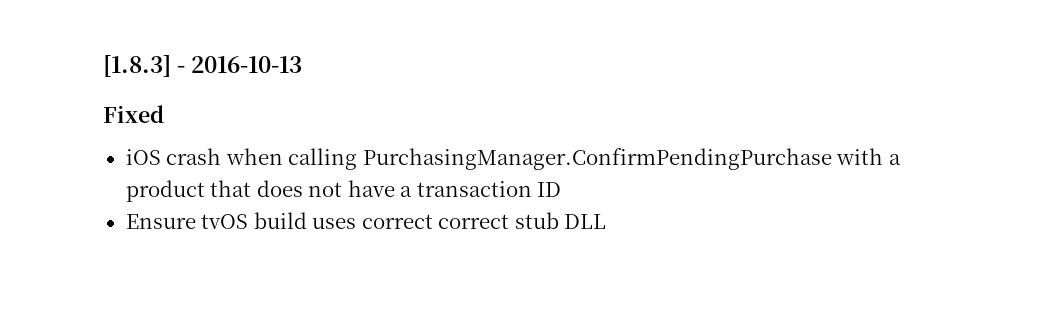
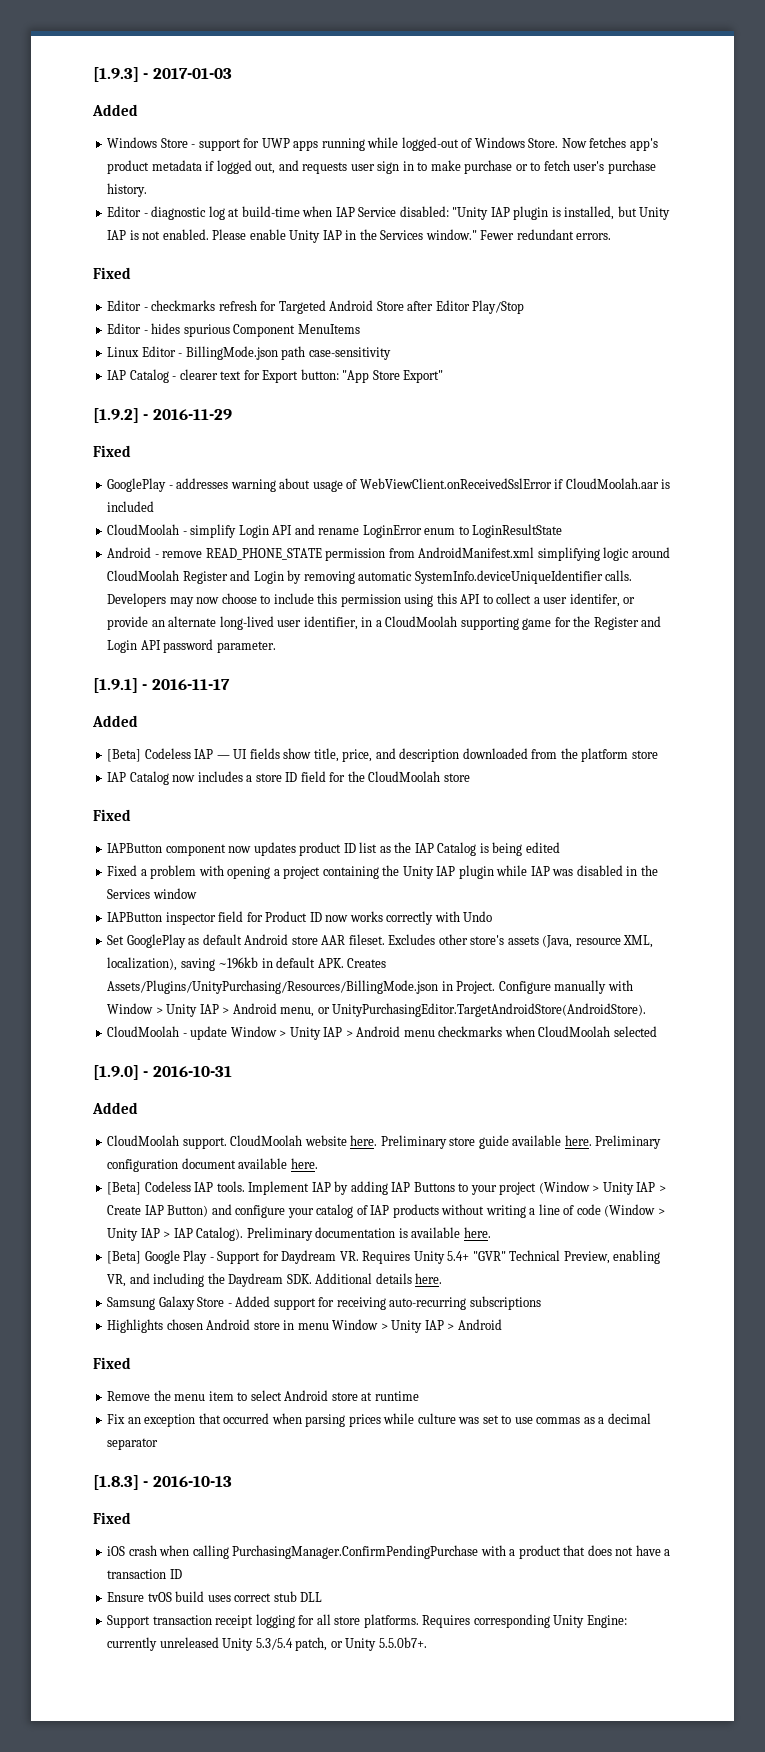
+ [1.9.3] - 2017-01-03
+ Added
+ Windows Store - support for UWP apps running while logged-out of Windows Store. Now fetches app's product metadata if logged out, and requests user sign in to make purchase or to fetch user's purchase history.
+ Editor - diagnostic log at build-time when IAP Service disabled: "Unity IAP plugin is installed, but Unity IAP is not enabled. Please enable Unity IAP in the Services window." Fewer redundant errors.
+ Fixed
+ Editor - checkmarks refresh for Targeted Android Store after Editor Play/Stop
+ Editor - hides spurious Component MenuItems
+ Linux Editor - BillingMode.json path case-sensitivity
+ IAP Catalog - clearer text for Export button: "App Store Export"
+ [1.9.2] - 2016-11-29
+ Fixed
+ GooglePlay - addresses warning about usage of WebViewClient.onReceivedSslError if CloudMoolah.aar is included
+ CloudMoolah - simplify Login API and rename LoginError enum to LoginResultState
+ Android - remove READ_PHONE_STATE permission from AndroidManifest.xml simplifying logic around CloudMoolah Register and Login by removing automatic SystemInfo.deviceUniqueIdentifier calls. Developers may now choose to include this permission using this API to collect a user identifer, or provide an alternate long-lived user identifier, in a CloudMoolah supporting game for the Register and Login API password parameter.
+ [1.9.1] - 2016-11-17
+ Added
+ [Beta] Codeless IAP — UI fields show title, price, and description downloaded from the platform store
+ IAP Catalog now includes a store ID field for the CloudMoolah store
+ Fixed
+ IAPButton component now updates product ID list as the IAP Catalog is being edited
+ Fixed a problem with opening a project containing the Unity IAP plugin while IAP was disabled in the Services window
+ IAPButton inspector field for Product ID now works correctly with Undo
+ Set GooglePlay as default Android store AAR fileset. Excludes other store's assets (Java, resource XML, localization), saving ~196kb in default APK. Creates Assets/Plugins/UnityPurchasing/Resources/BillingMode.json in Project. Configure manually with Window > Unity IAP > Android menu, or UnityPurchasingEditor.TargetAndroidStore(AndroidStore).
+ CloudMoolah - update Window > Unity IAP > Android menu checkmarks when CloudMoolah selected
+ [1.9.0] - 2016-10-31
+ Added
+ CloudMoolah support. CloudMoolah website here. Preliminary store guide available here. Preliminary configuration document available here.
+ [Beta] Codeless IAP tools. Implement IAP by adding IAP Buttons to your project (Window > Unity IAP > Create IAP Button) and configure your catalog of IAP products without writing a line of code (Window > Unity IAP > IAP Catalog). Preliminary documentation is available here.
+ [Beta] Google Play - Support for Daydream VR. Requires Unity 5.4+ "GVR" Technical Preview, enabling VR, and including the Daydream SDK. Additional details here.
+ Samsung Galaxy Store - Added support for receiving auto-recurring subscriptions
+ Highlights chosen Android store in menu Window > Unity IAP > Android
+ Fixed
+ Remove the menu item to select Android store at runtime
+ Fix an exception that occurred when parsing prices while culture was set to use commas as a decimal separator
- Ensure tvOS build uses correct correct stub DLL
+ Ensure tvOS build uses correct stub DLL
+ Support transaction receipt logging for all store platforms. Requires corresponding Unity Engine: currently unreleased Unity 5.3/5.4 patch, or Unity 5.5.0b7+.

